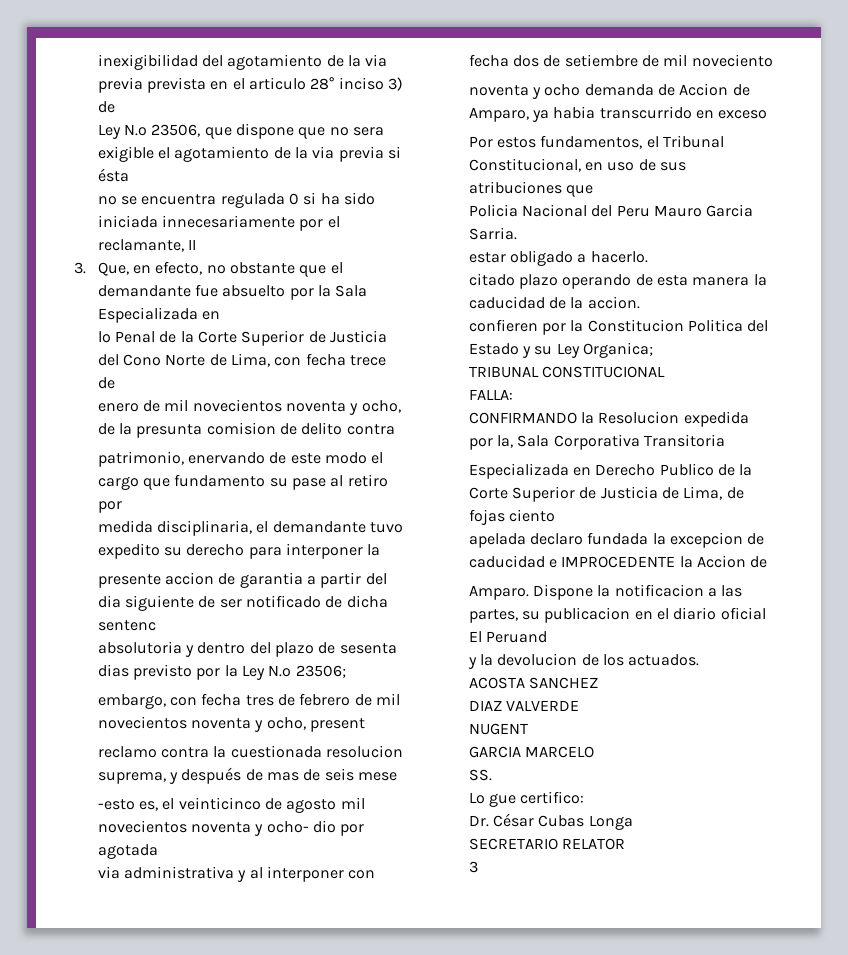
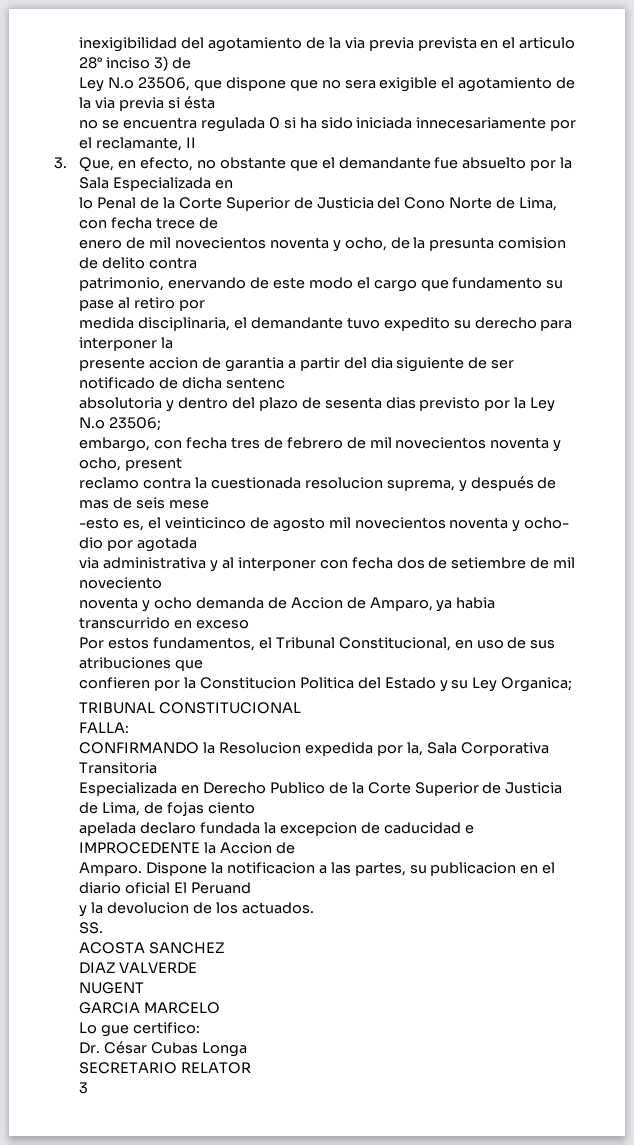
- Policia Nacional del Peru Mauro Garcia Sarria.
- estar obligado a hacerlo.
- citado plazo operando de esta manera la caducidad de la accion.
+ SS.
- SS.

